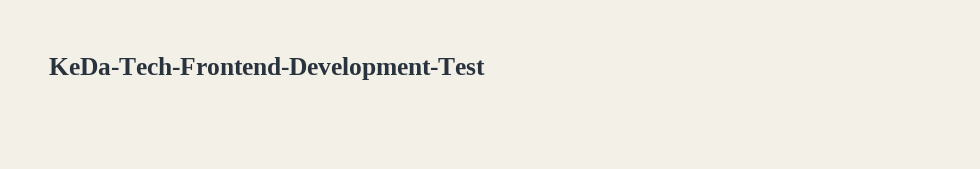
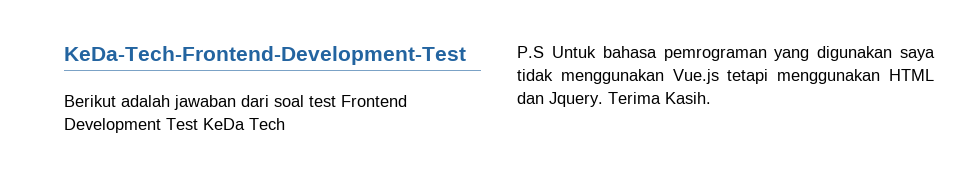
+ Berikut adalah jawaban dari soal test Frontend Development Test KeDa Tech
+ P.S Untuk bahasa pemrograman yang digunakan saya tidak menggunakan Vue.js tetapi menggunakan HTML dan Jquery. Terima Kasih.

